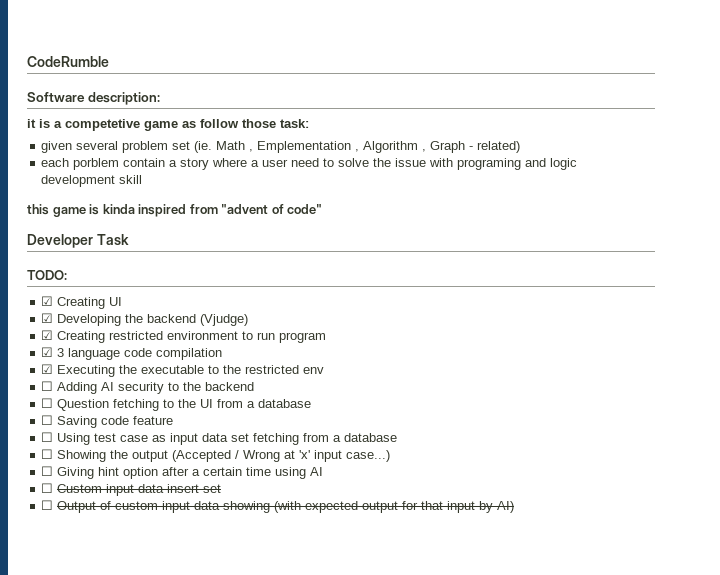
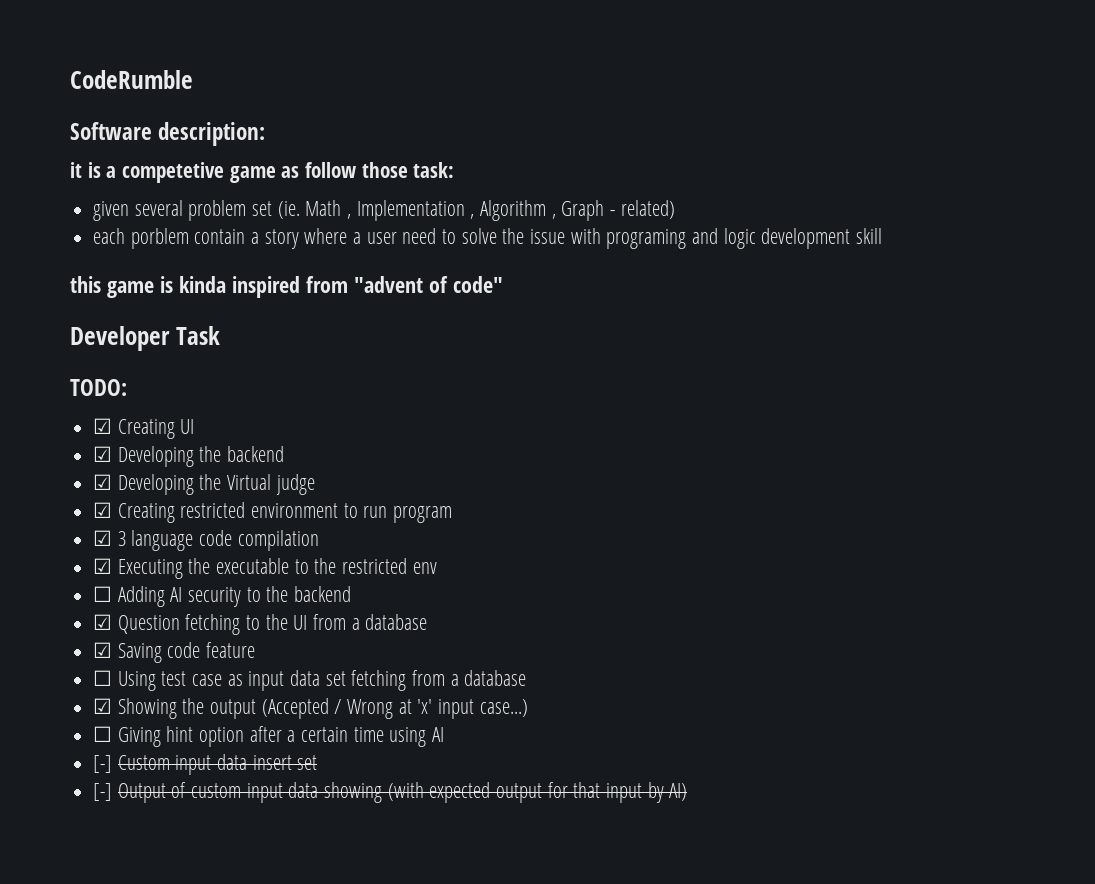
- given several problem set (ie. Math , Emplementation , Algorithm , Graph - related)
+ given several problem set (ie. Math , Implementation , Algorithm , Graph - related)
- ☑ Developing the backend (Vjudge)
+ ☑ Developing the backend
+ ☑ Developing the Virtual judge
- ☐ Question fetching to the UI from a database
+ ☑ Question fetching to the UI from a database
- ☐ Saving code feature
+ ☑ Saving code feature
- ☐ Showing the output (Accepted / Wrong at 'x' input case...)
+ ☑ Showing the output (Accepted / Wrong at 'x' input case...)
- ☐ Custom input data insert set
+ [-] Custom input data insert set
- ☐ Output of custom input data showing (with expected output for that input by AI)
+ [-] Output of custom input data showing (with expected output for that input by AI)

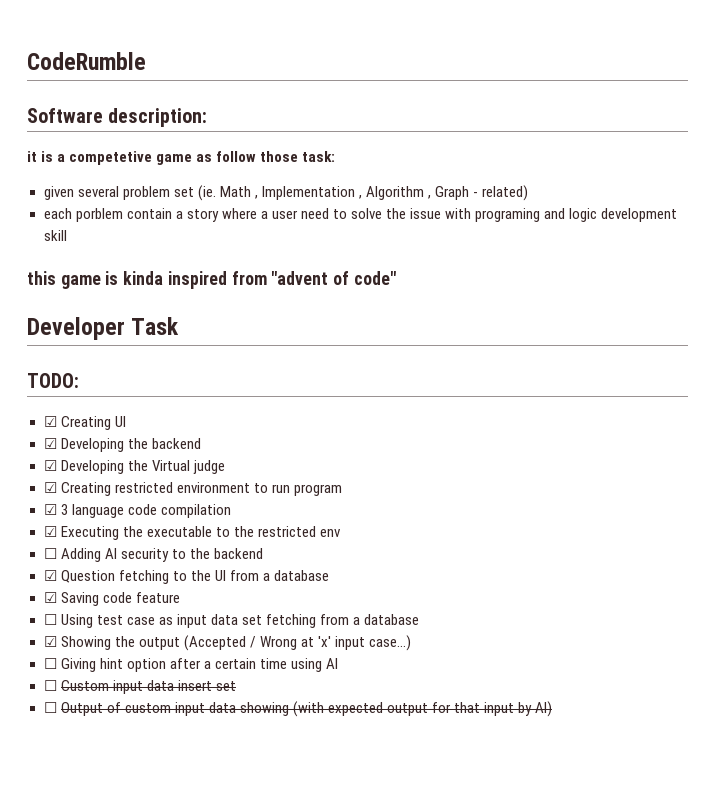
- [-] Custom input data insert set
+ ☐ Custom input data insert set
- [-] Output of custom input data showing (with expected output for that input by AI)
+ ☐ Output of custom input data showing (with expected output for that input by AI)

